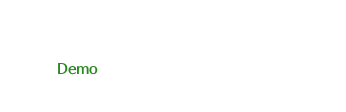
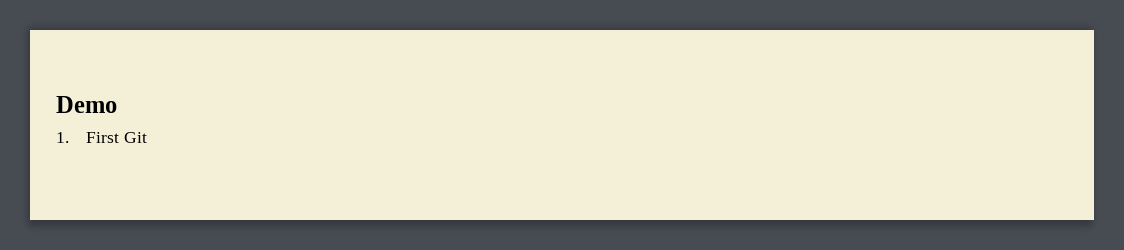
+ 1. First Git

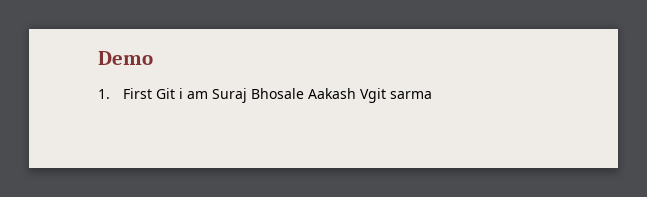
- 1. First Git
+ 1. First Git i am Suraj Bhosale Aakash Vgit sarma

